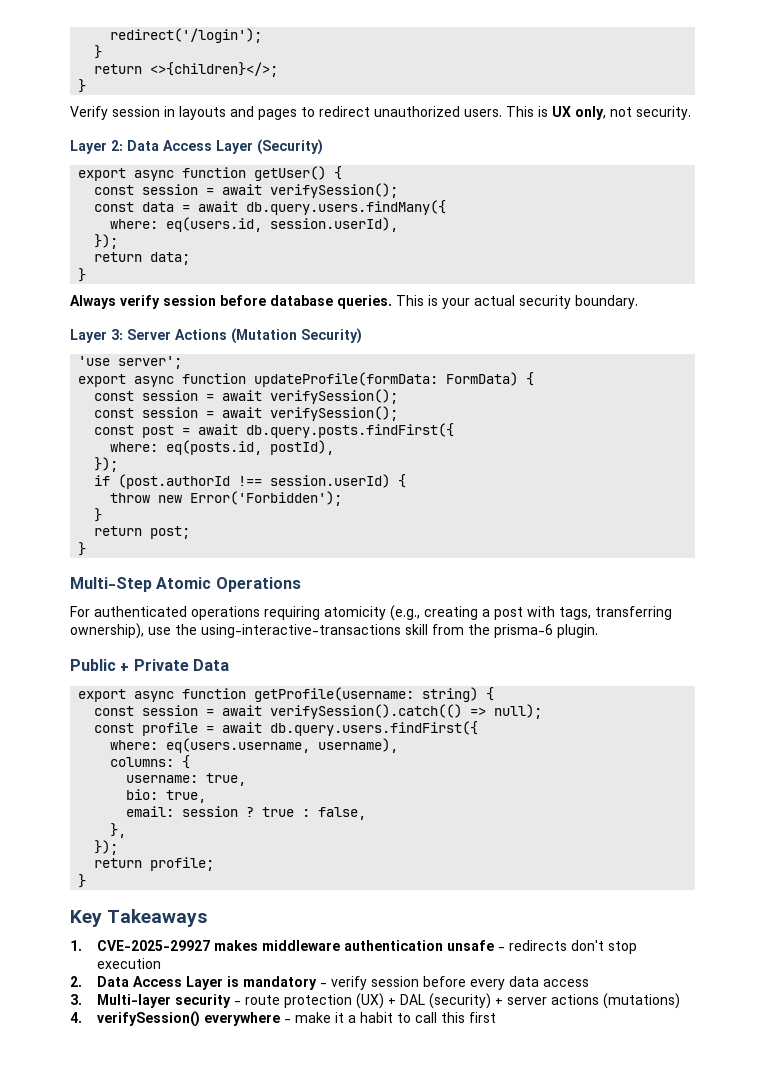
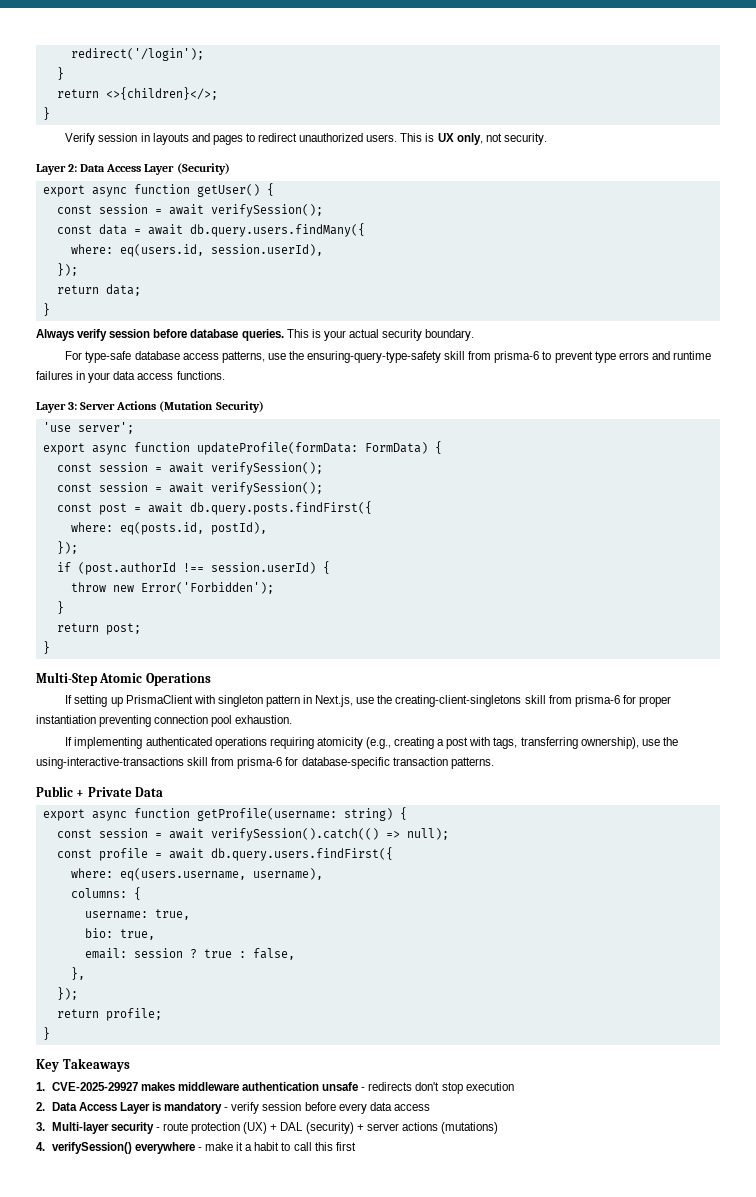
+ For type-safe database access patterns, use the ensuring-query-type-safety skill from prisma-6 to prevent type errors and runtime failures in your data access functions.
- For authenticated operations requiring atomicity (e.g., creating a post with tags, transferring ownership), use the using-interactive-transactions skill from the prisma-6 plugin.
+ If setting up PrismaClient with singleton pattern in Next.js, use the creating-client-singletons skill from prisma-6 for proper instantiation preventing connection pool exhaustion.
+ If implementing authenticated operations requiring atomicity (e.g., creating a post with tags, transferring ownership), use the using-interactive-transactions skill from prisma-6 for database-specific transaction patterns.

